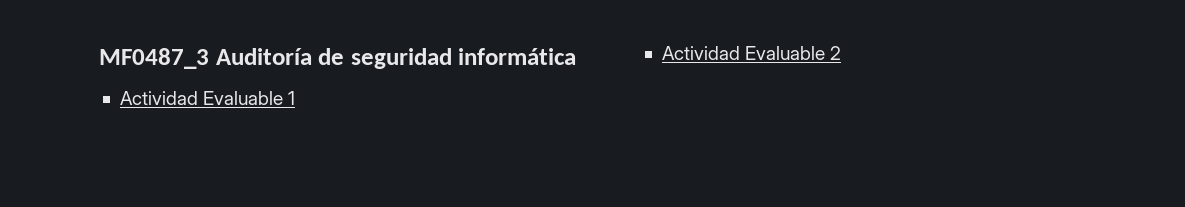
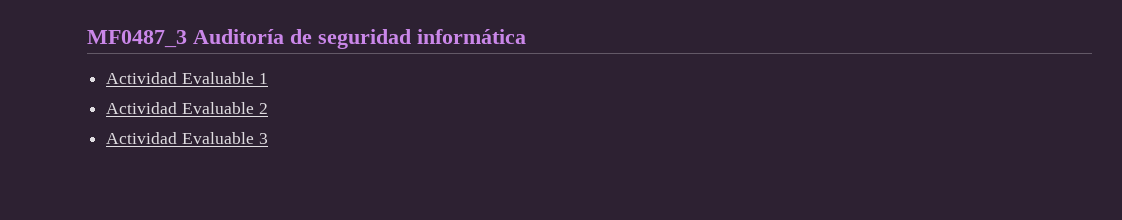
+ Actividad Evaluable 3

